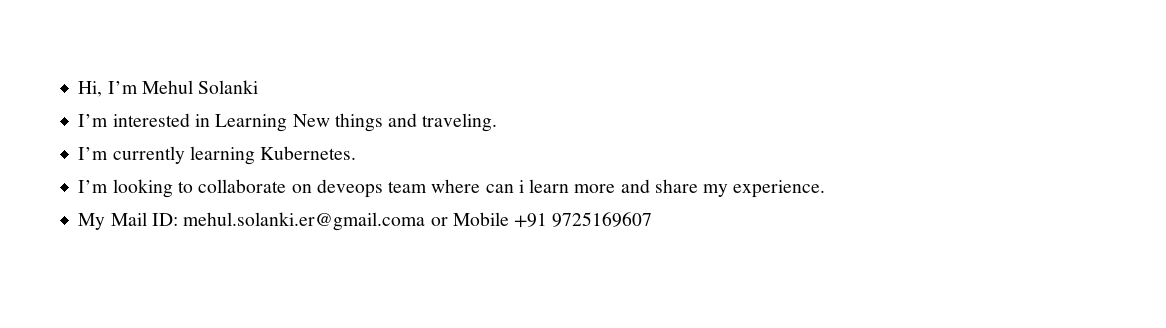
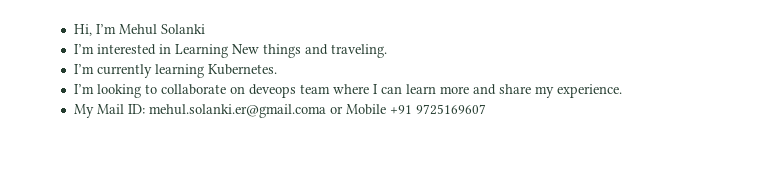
- I’m looking to collaborate on deveops team where can i learn more and share my experience.
+ I’m looking to collaborate on deveops team where I can learn more and share my experience.

